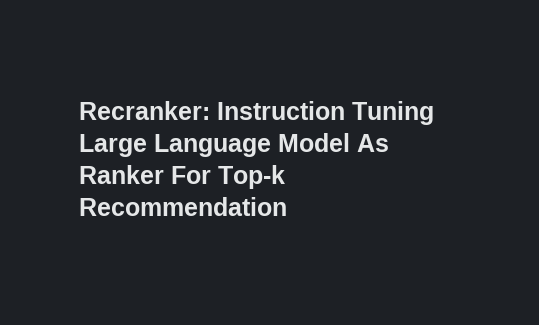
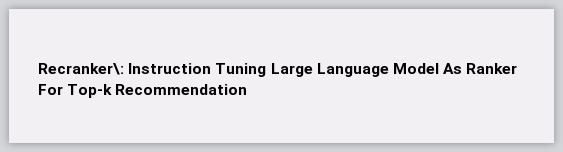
- Recranker: Instruction Tuning Large Language Model As Ranker For Top-k Recommendation
+ Recranker\: Instruction Tuning Large Language Model As Ranker For Top-k Recommendation

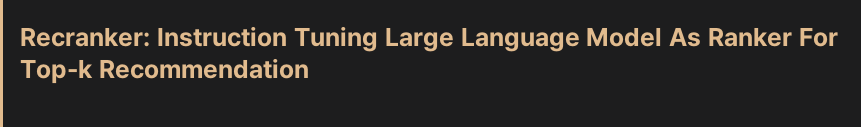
- Recranker\: Instruction Tuning Large Language Model As Ranker For Top-k Recommendation
+ Recranker: Instruction Tuning Large Language Model As Ranker For Top-k Recommendation

